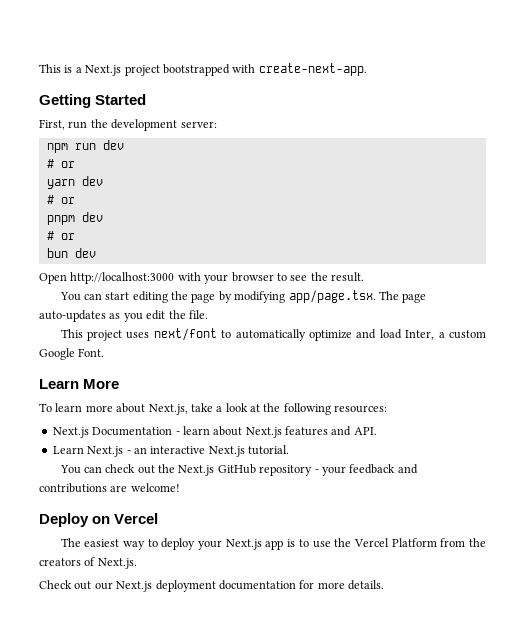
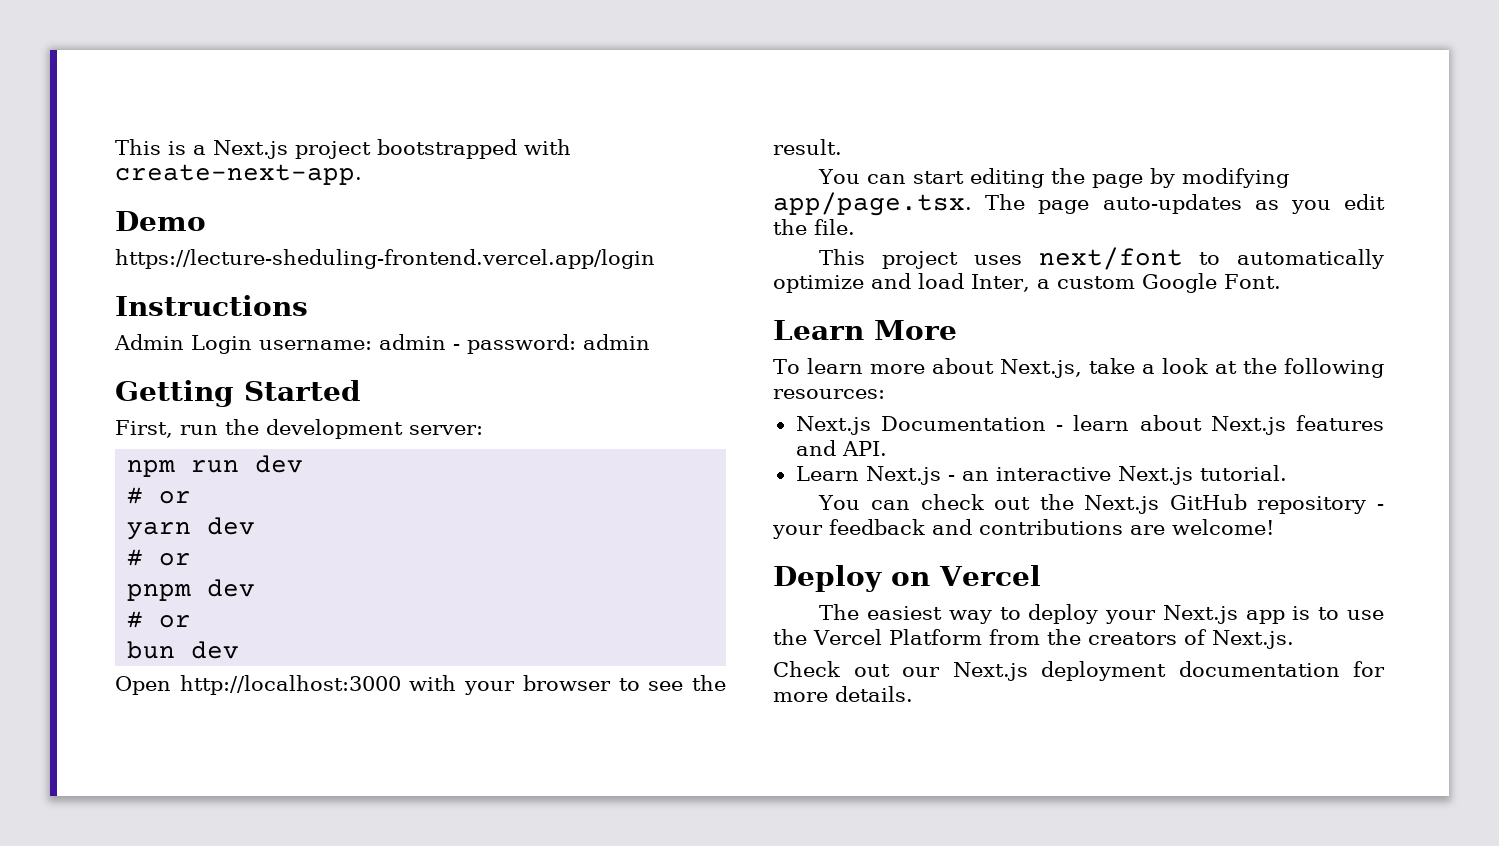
+ Demo
+ https://lecture-sheduling-frontend.vercel.app/login
+ Instructions
+ Admin Login username: admin - password: admin

